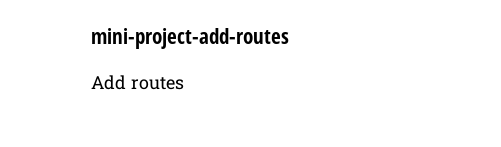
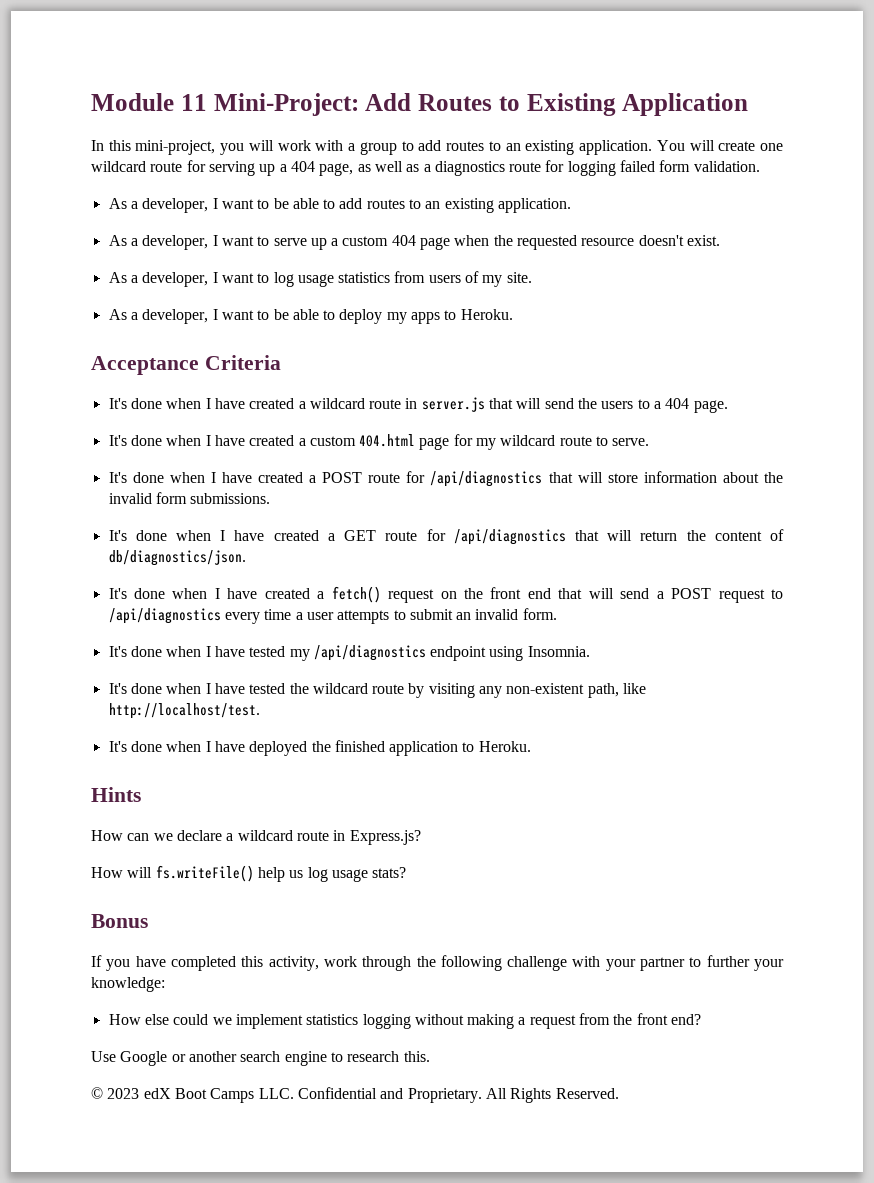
- mini-project-add-routes
- Add routes
+ Module 11 Mini-Project: Add Routes to Existing Application
+ In this mini-project, you will work with a group to add routes to an existing application. You will create one wildcard route for serving up a 404 page, as well as a diagnostics route for logging failed form validation.
+ As a developer, I want to be able to add routes to an existing application.
+ As a developer, I want to serve up a custom 404 page when the requested resource doesn't exist.
+ As a developer, I want to log usage statistics from users of my site.
+ As a developer, I want to be able to deploy my apps to Heroku.
+ Acceptance Criteria
+ It's done when I have created a wildcard route in server.js that will send the users to a 404 page.
+ It's done when I have created a custom 404.html page for my wildcard route to serve.
+ It's done when I have created a POST route for /api/diagnostics that will store information about the invalid form submissions.
+ It's done when I have created a GET route for /api/diagnostics that will return the content of db/diagnostics/json.
+ It's done when I have created a fetch() request on the front end that will send a POST request to /api/diagnostics every time a user attempts to submit an invalid form.
+ It's done when I have tested my /api/diagnostics endpoint using Insomnia.
+ It's done when I have tested the wildcard route by visiting any non-existent path, like http://localhost/test.
+ It's done when I have deployed the finished application to Heroku.
+ Hints
+ How can we declare a wildcard route in Express.js?
+ How will fs.writeFile() help us log usage stats?
+ Bonus
+ If you have completed this activity, work through the following challenge with your partner to further your knowledge:
+ How else could we implement statistics logging without making a request from the front end?
+ Use Google or another search engine to research this.
+ © 2023 edX Boot Camps LLC. Confidential and Proprietary. All Rights Reserved.

